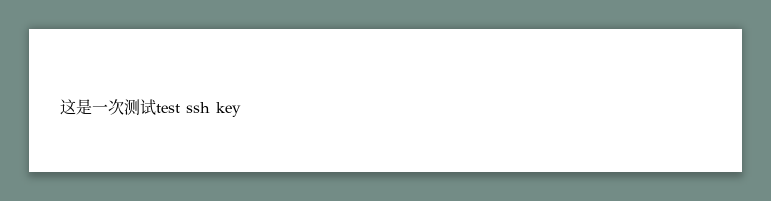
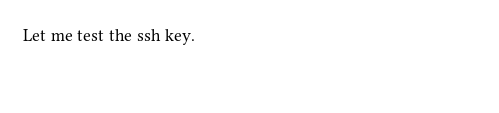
- 这是一次测试test ssh key
+ Let me test the ssh key.

